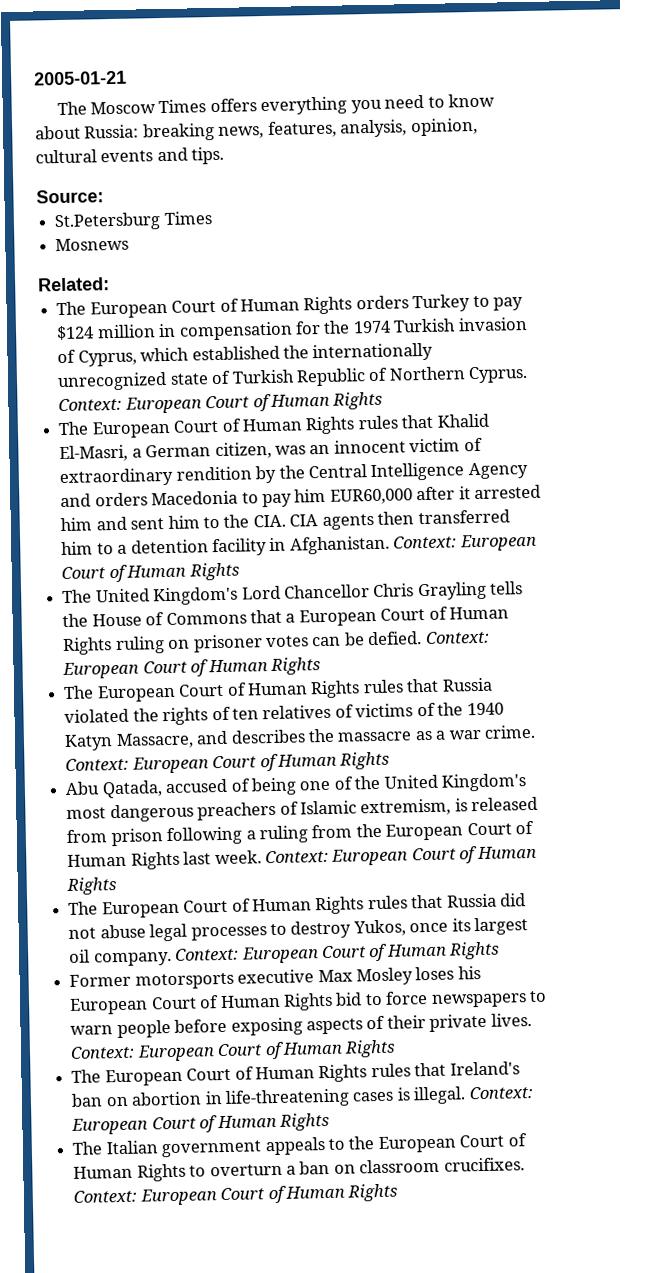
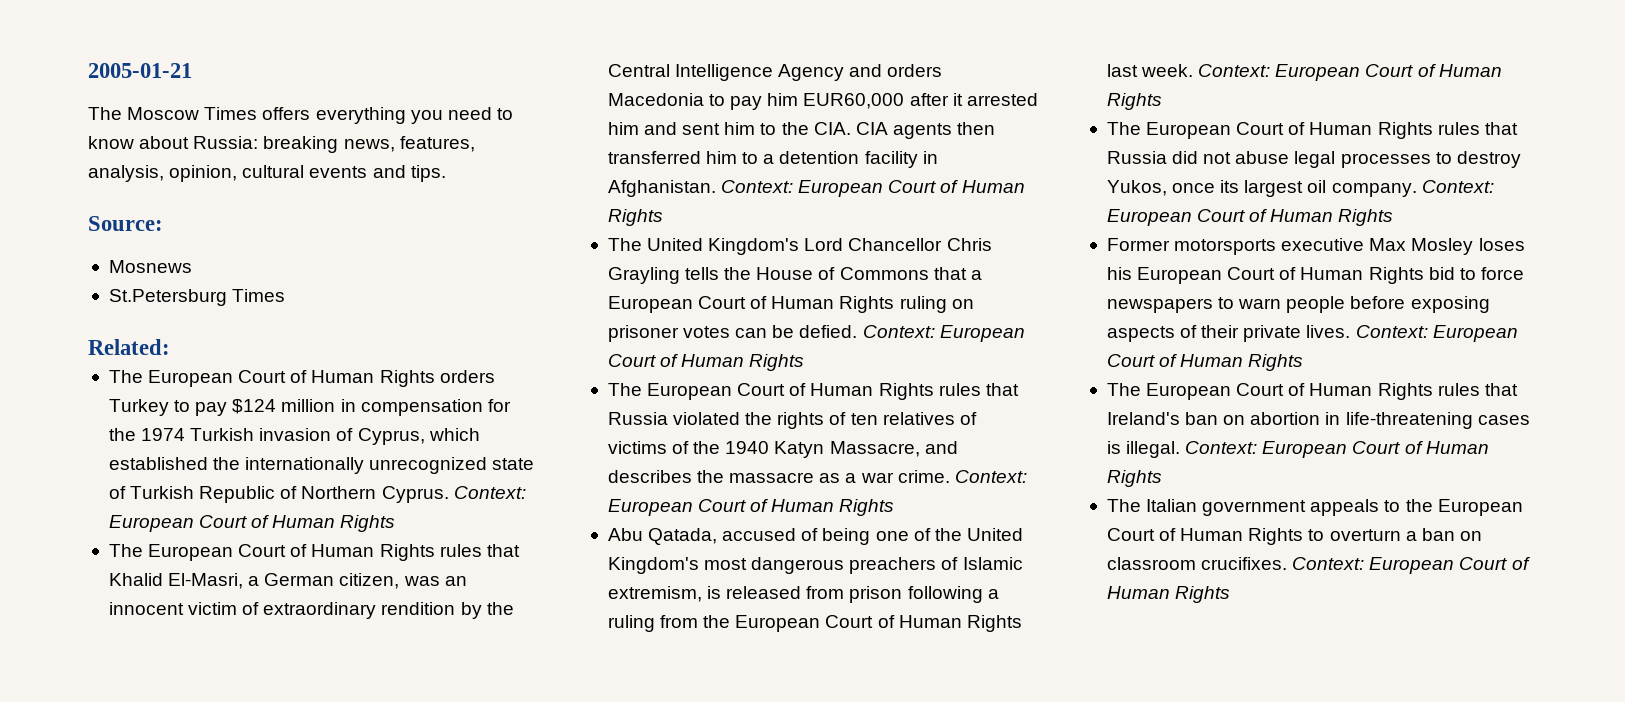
+ Mosnews
- Mosnews

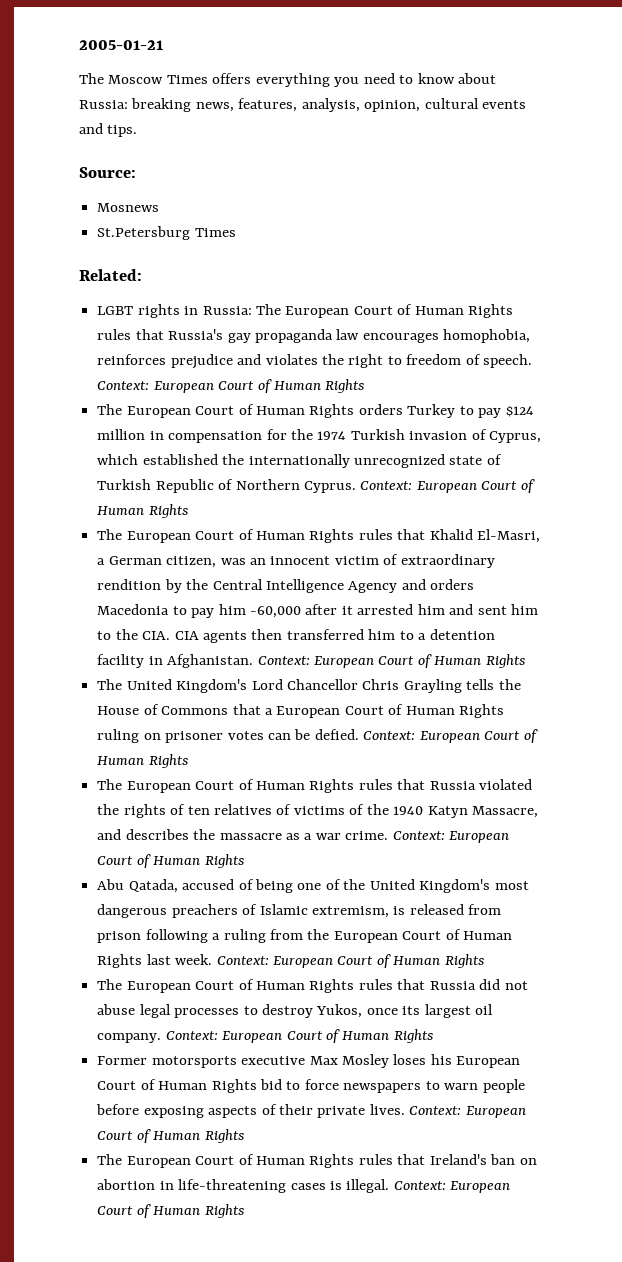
+ LGBT rights in Russia: The European Court of Human Rights rules that Russia's gay propaganda law encourages homophobia, reinforces prejudice and violates the right to freedom of speech. Context: European Court of Human Rights
- The European Court of Human Rights rules that Khalid El-Masri, a German citizen, was an innocent victim of extraordinary rendition by the Central Intelligence Agency and orders Macedonia to pay him EUR60,000 after it arrested him and sent him to the CIA. CIA agents then transferred him to a detention facility in Afghanistan.
+ The European Court of Human Rights rules that Khalid El-Masri, a German citizen, was an innocent victim of extraordinary rendition by the Central Intelligence Agency and orders Macedonia to pay him -60,000 after it arrested him and sent him to the CIA. CIA agents then transferred him to a detention facility in Afghanistan.
- The Italian government appeals to the European Court of Human Rights to overturn a ban on classroom crucifixes. Context: European Court of Human Rights

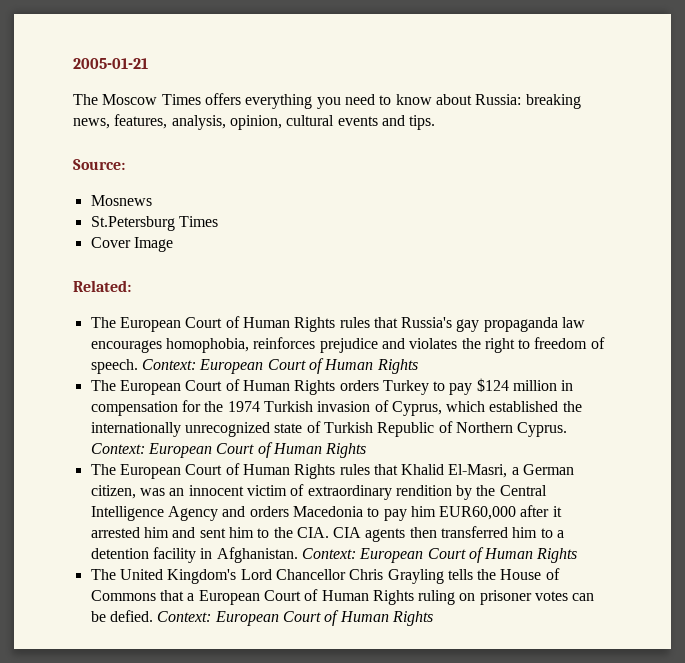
+ Cover Image
- LGBT rights in Russia: The European Court of Human Rights rules that Russia's gay propaganda law encourages homophobia, reinforces prejudice and violates the right to freedom of speech.
+ The European Court of Human Rights rules that Russia's gay propaganda law encourages homophobia, reinforces prejudice and violates the right to freedom of speech.
- The European Court of Human Rights rules that Khalid El-Masri, a German citizen, was an innocent victim of extraordinary rendition by the Central Intelligence Agency and orders Macedonia to pay him -60,000 after it arrested him and sent him to the CIA. CIA agents then transferred him to a detention facility in Afghanistan.
+ The European Court of Human Rights rules that Khalid El-Masri, a German citizen, was an innocent victim of extraordinary rendition by the Central Intelligence Agency and orders Macedonia to pay him EUR60,000 after it arrested him and sent him to the CIA. CIA agents then transferred him to a detention facility in Afghanistan.
- The European Court of Human Rights rules that Russia violated the rights of ten relatives of victims of the 1940 Katyn Massacre, and describes the massacre as a war crime. Context: European Court of Human Rights
- Abu Qatada, accused of being one of the United Kingdom's most dangerous preachers of Islamic extremism, is released from prison following a ruling from the European Court of Human Rights last week. Context: European Court of Human Rights
- The European Court of Human Rights rules that Russia did not abuse legal processes to destroy Yukos, once its largest oil company. Context: European Court of Human Rights
- Former motorsports executive Max Mosley loses his European Court of Human Rights bid to force newspapers to warn people before exposing aspects of their private lives. Context: European Court of Human Rights
- The European Court of Human Rights rules that Ireland's ban on abortion in life-threatening cases is illegal. Context: European Court of Human Rights

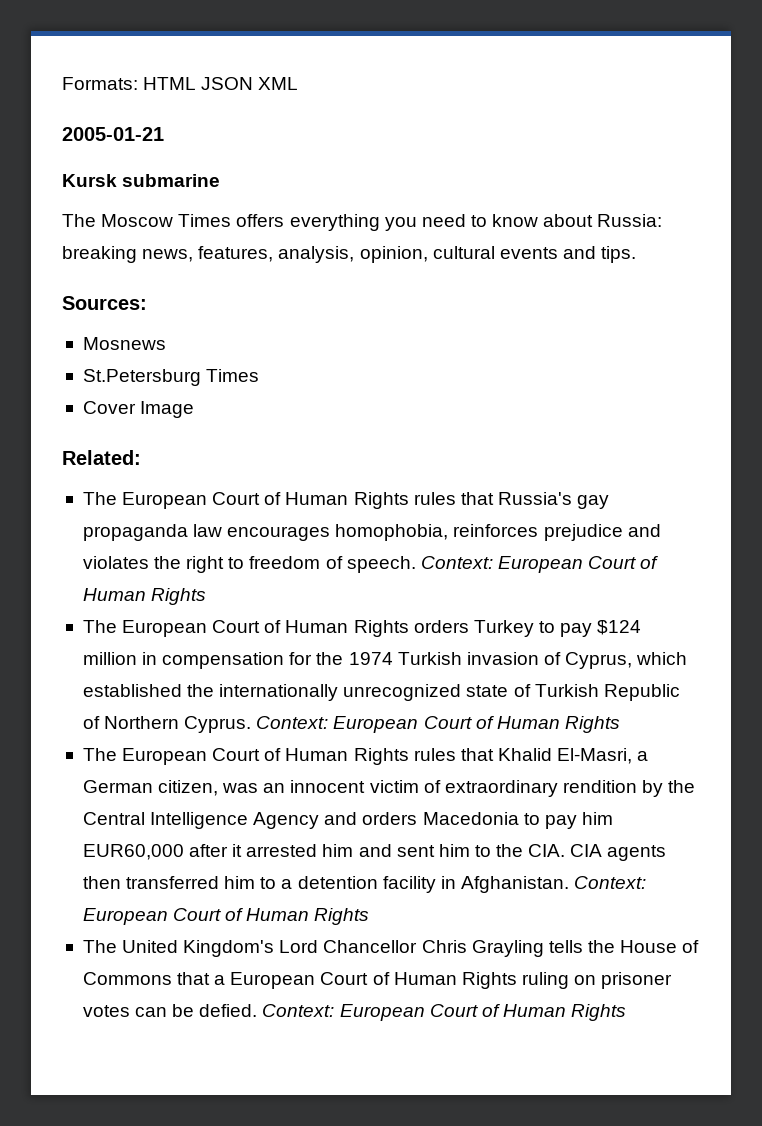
+ Formats: HTML JSON XML
+ Kursk submarine
- Source:
+ Sources:

